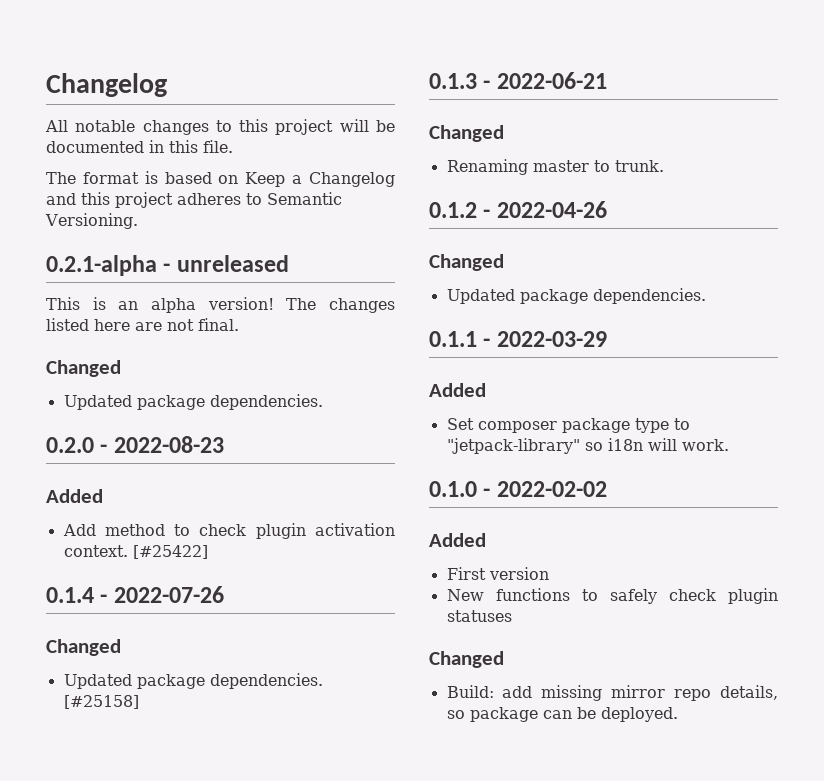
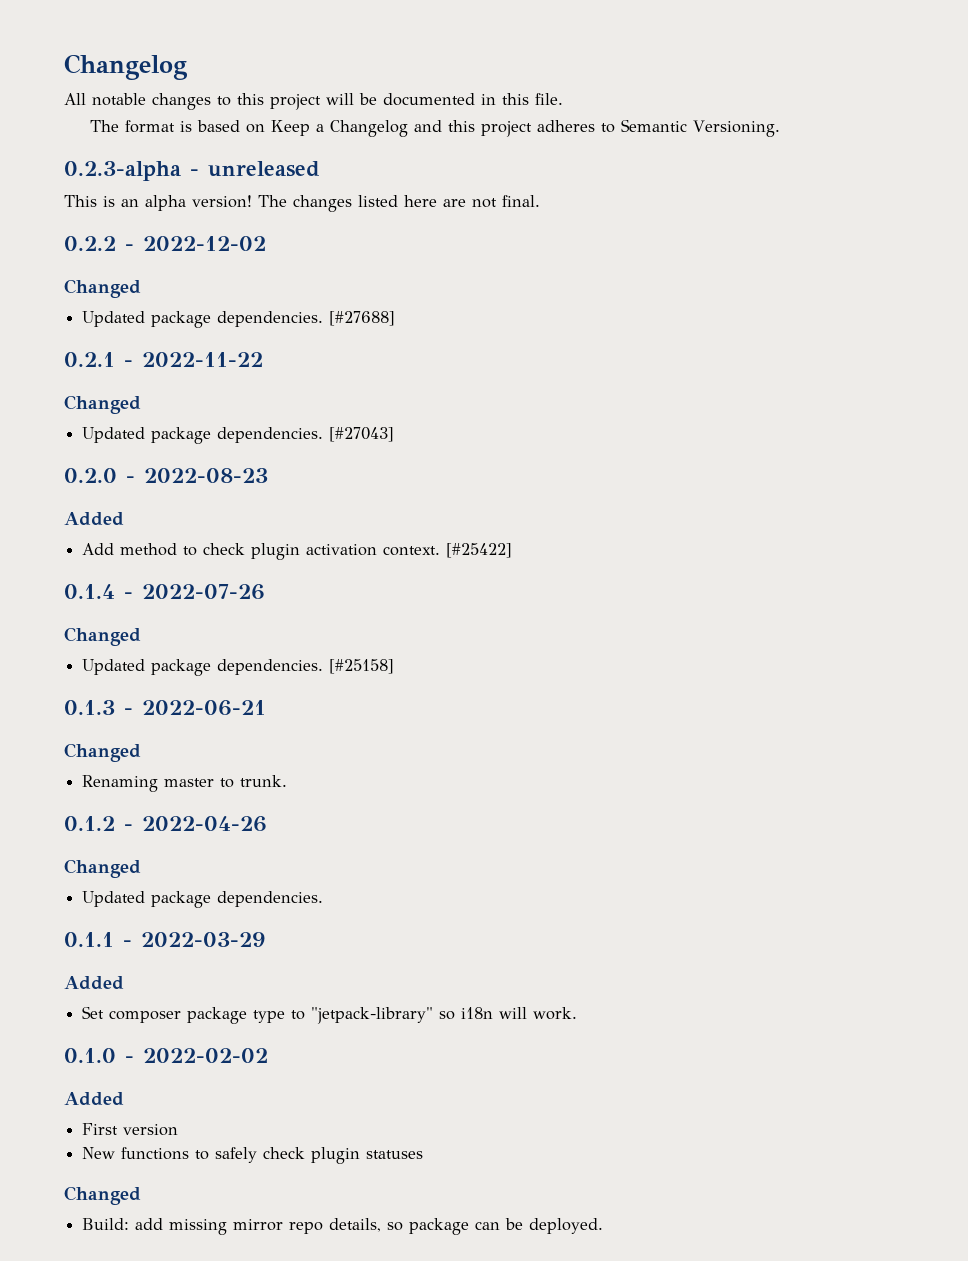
- 0.2.1-alpha - unreleased
+ 0.2.3-alpha - unreleased
  The changes listed here are not final.
+ 0.2.2 - 2022-12-02
  Changed
- Updated package dependencies.
+ Updated package dependencies. [#27688]
+ 0.2.1 - 2022-11-22
+ Changed
+ Updated package dependencies. [#27043]

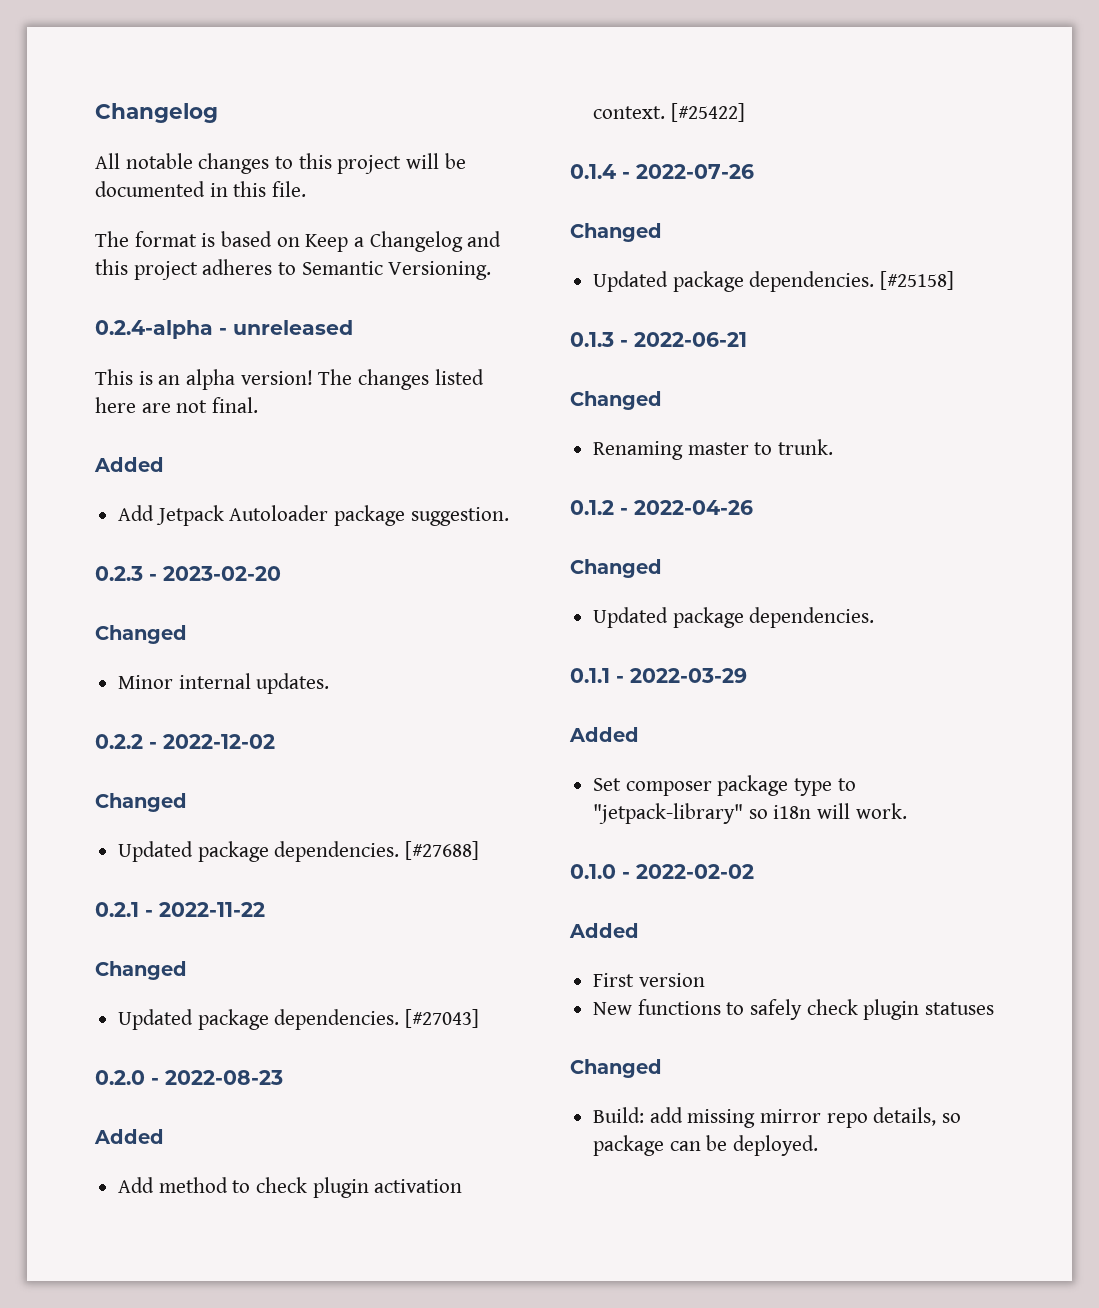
- 0.2.3-alpha - unreleased
+ 0.2.4-alpha - unreleased
  The changes listed here are not final.
+ Added
+ Add Jetpack Autoloader package suggestion.
+ 0.2.3 - 2023-02-20
+ Changed
+ Minor internal updates.

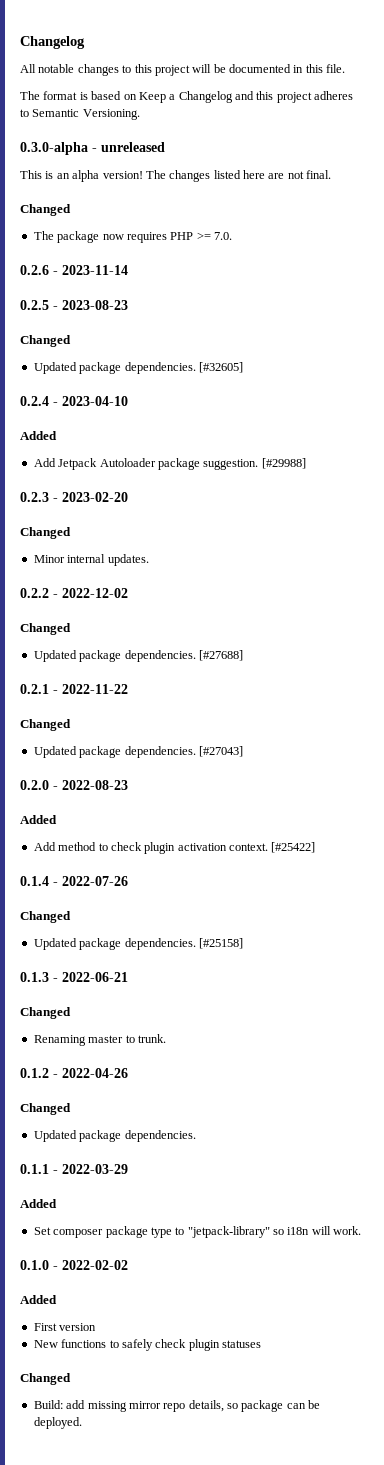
- 0.2.4-alpha - unreleased
+ 0.3.0-alpha - unreleased
  The changes listed here are not final.
+ Changed
+ The package now requires PHP >= 7.0.
+ 0.2.6 - 2023-11-14
+ 0.2.5 - 2023-08-23
+ Changed
+ Updated package dependencies. [#32605]
+ 0.2.4 - 2023-04-10
+ [#29988]

